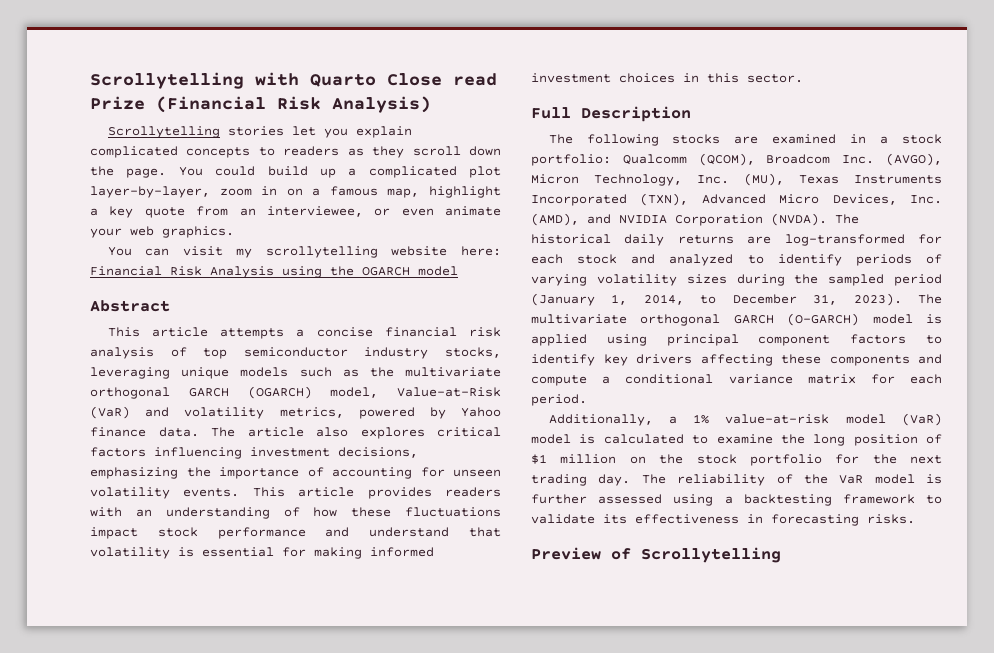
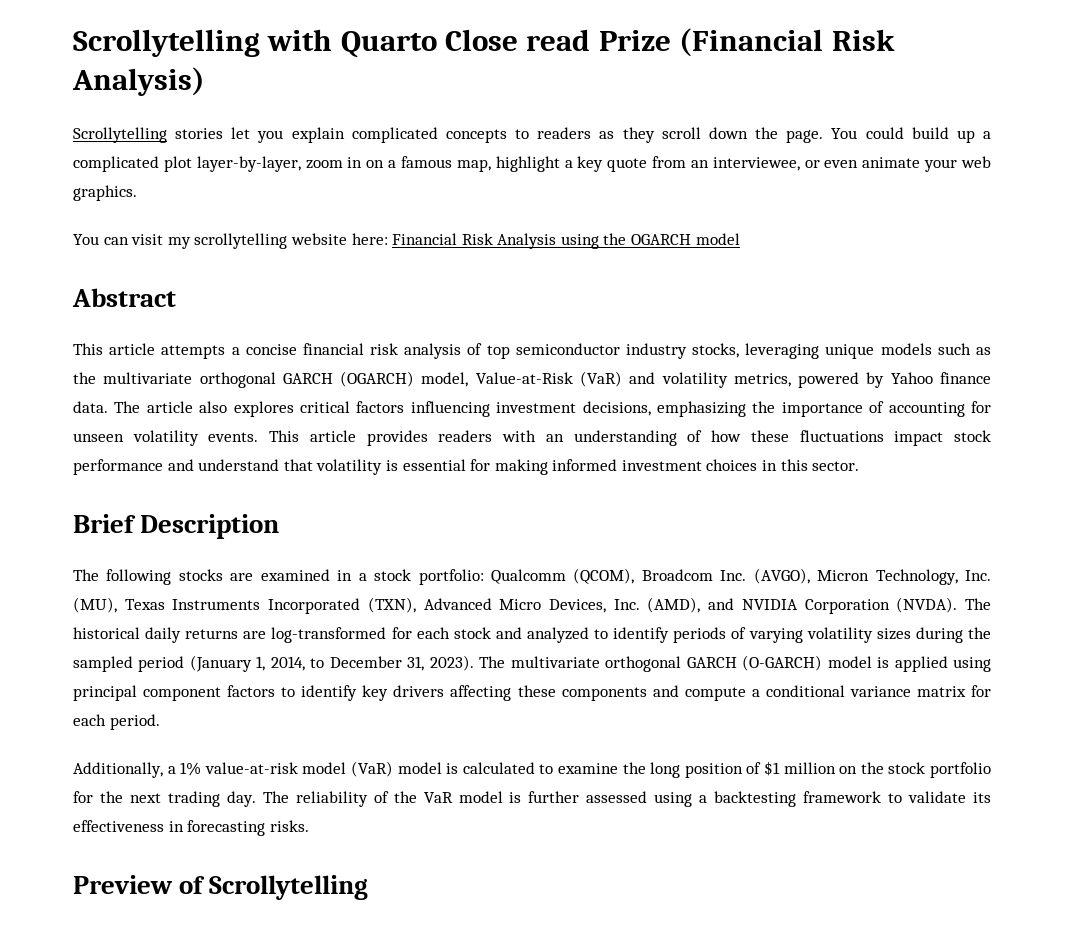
- Full Description
+ Brief Description

